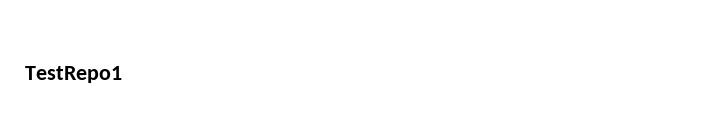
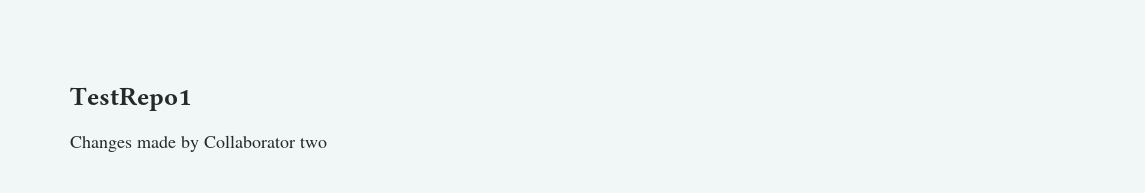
+ Changes made by Collaborator two

